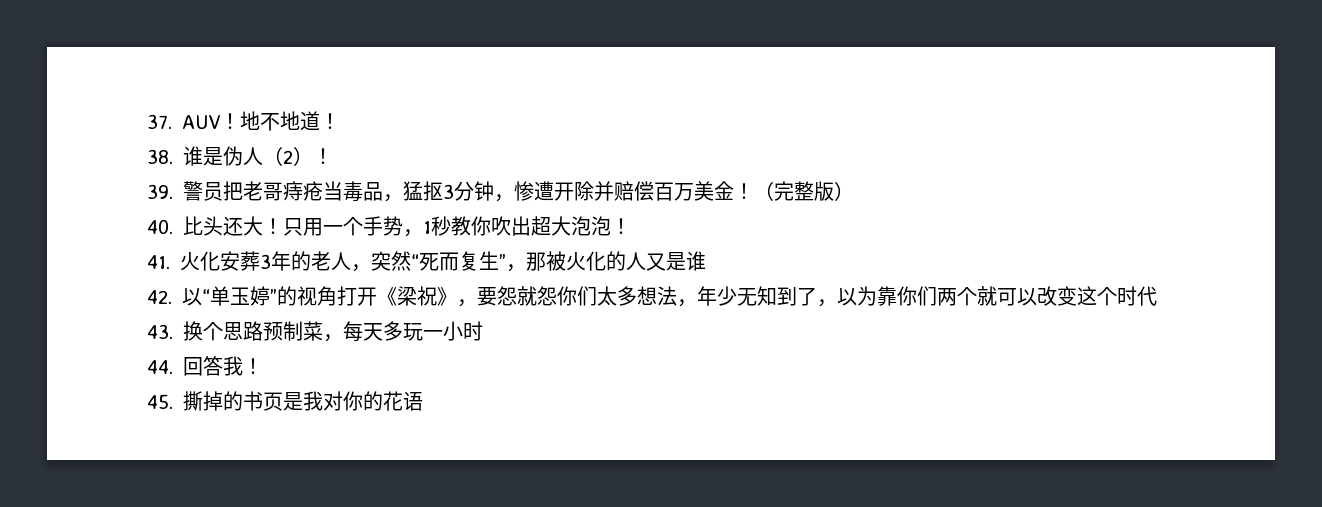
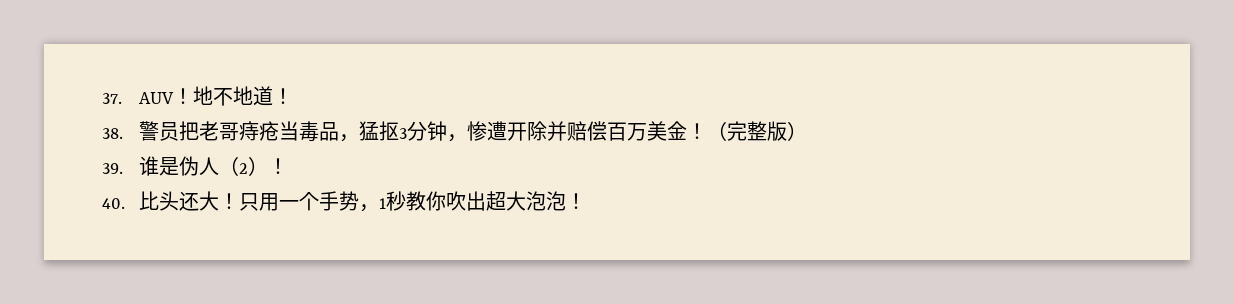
- 38.谁是伪人（2）！
- 39.警员把老哥痔疮当毒品，猛抠3分钟，惨遭开除并赔偿百万美金！
+ 38.警员把老哥痔疮当毒品，猛抠3分钟，惨遭开除并赔偿百万美金！
+ 39.谁是伪人（2）！
- 41.火化安葬3年的老人，突然“死而复生”，那被火化的人又是谁
- 42.以“单玉婷”的视角打开《梁祝》，要怨就怨你们太多想法，年少无知到了，以为靠你们两个就可以改变这个时代
- 43.换个思路预制菜，每天多玩一小时
- 44.回答我！
- 45.撕掉的书页是我对你的花语

